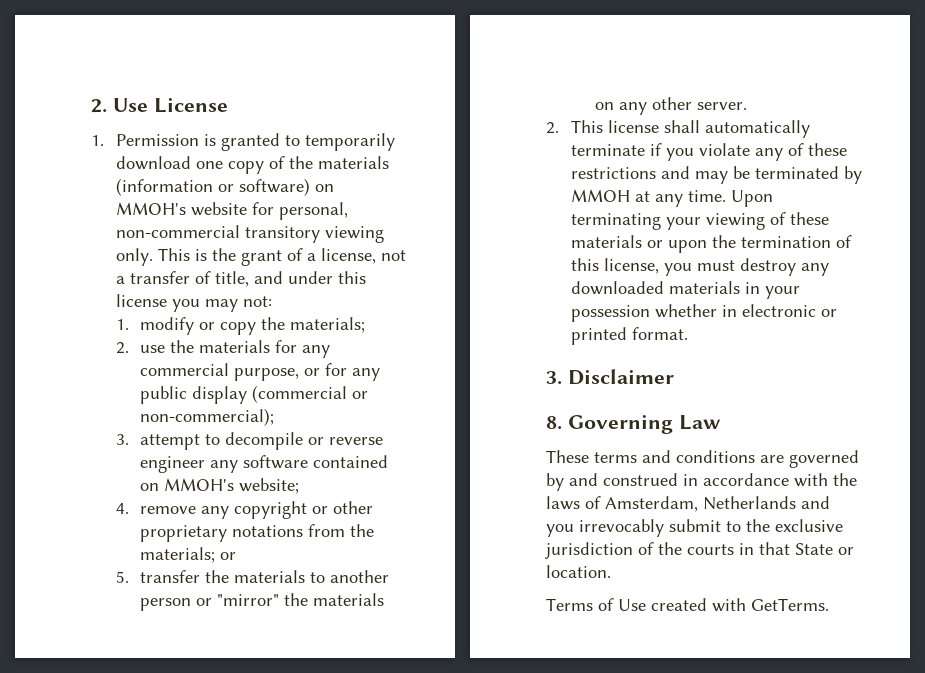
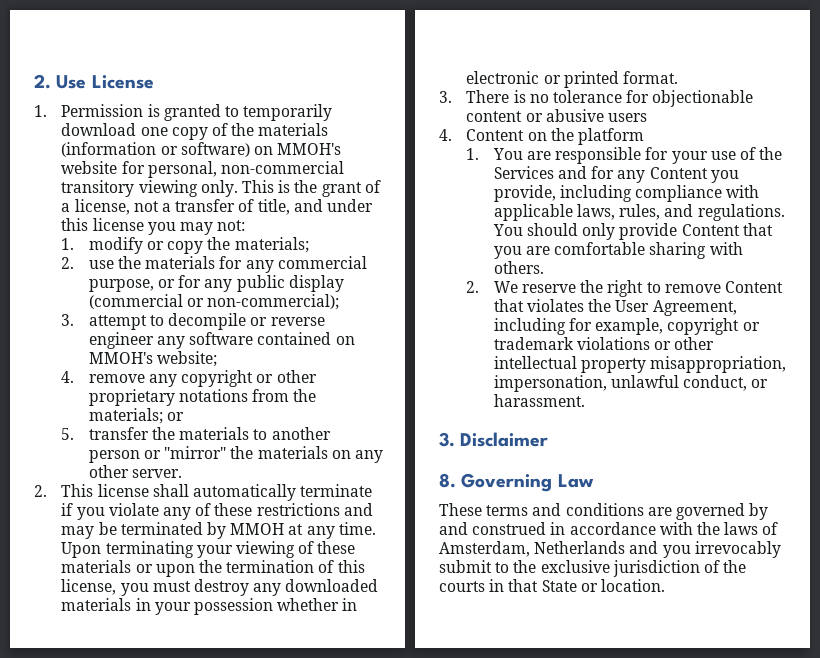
+ 3. There is no tolerance for objectionable content or abusive users
+ 4. Content on the platform
+ 1. You are responsible for your use of the Services and for any Content you provide, including compliance with applicable laws, rules, and regulations. You should only provide Content that you are comfortable sharing with others.
+ 2. We reserve the right to remove Content that violates the User Agreement, including for example, copyright or trademark violations or other intellectual property misappropriation, impersonation, unlawful conduct, or harassment.
- Terms of Use created with GetTerms.

